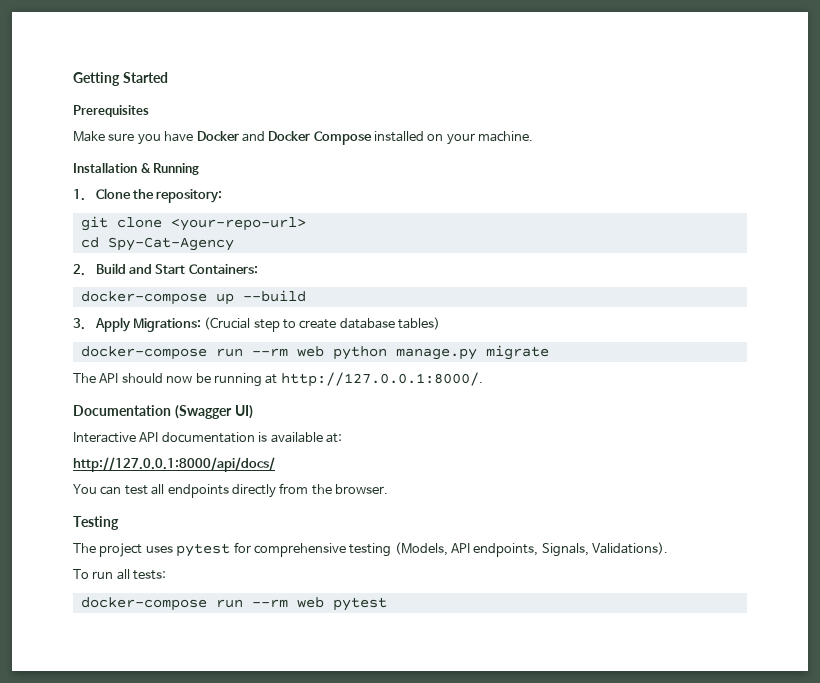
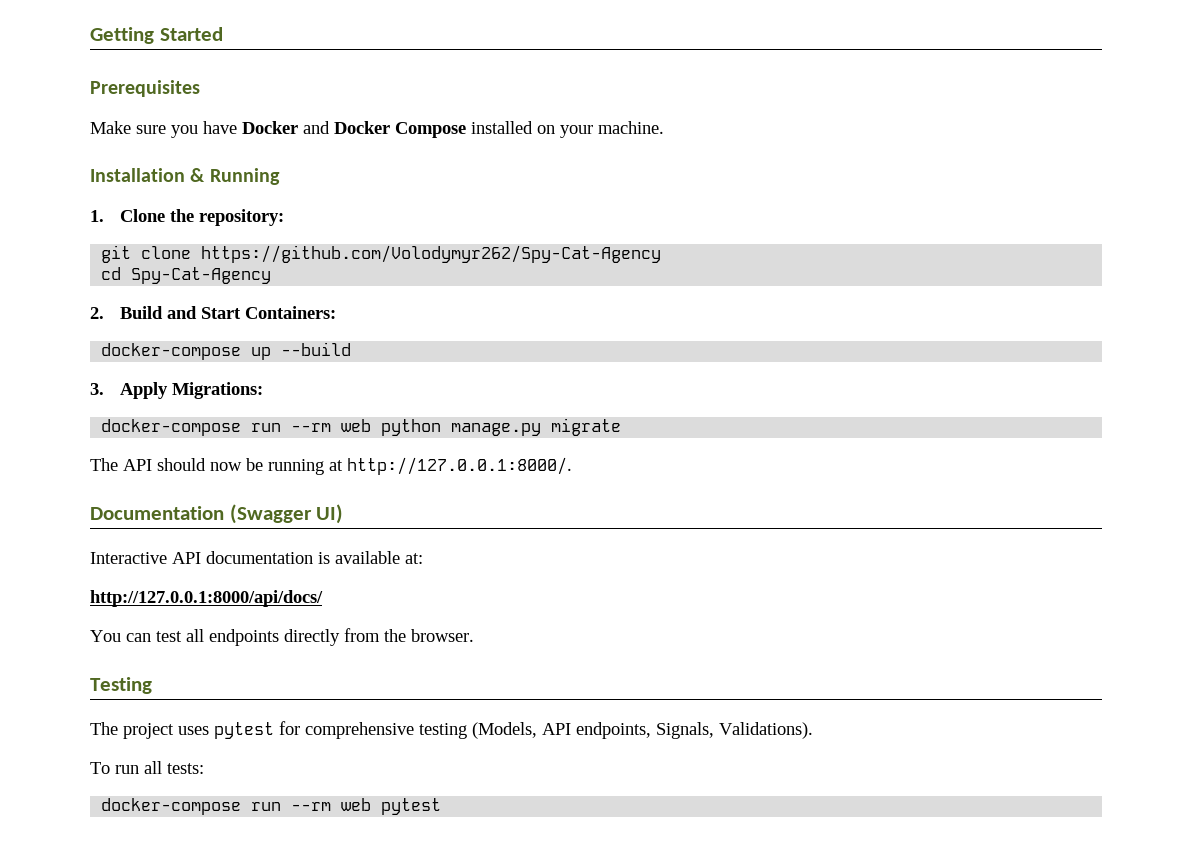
- git clone <your-repo-url>
+ git clone https://github.com/Volodymyr262/Spy-Cat-Agency
- 3. Apply Migrations: (Crucial step to create database tables)
+ 3. Apply Migrations:

